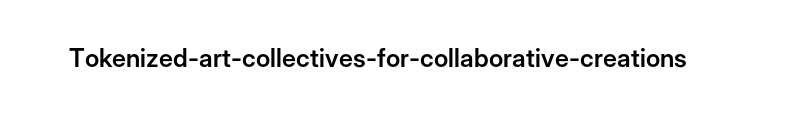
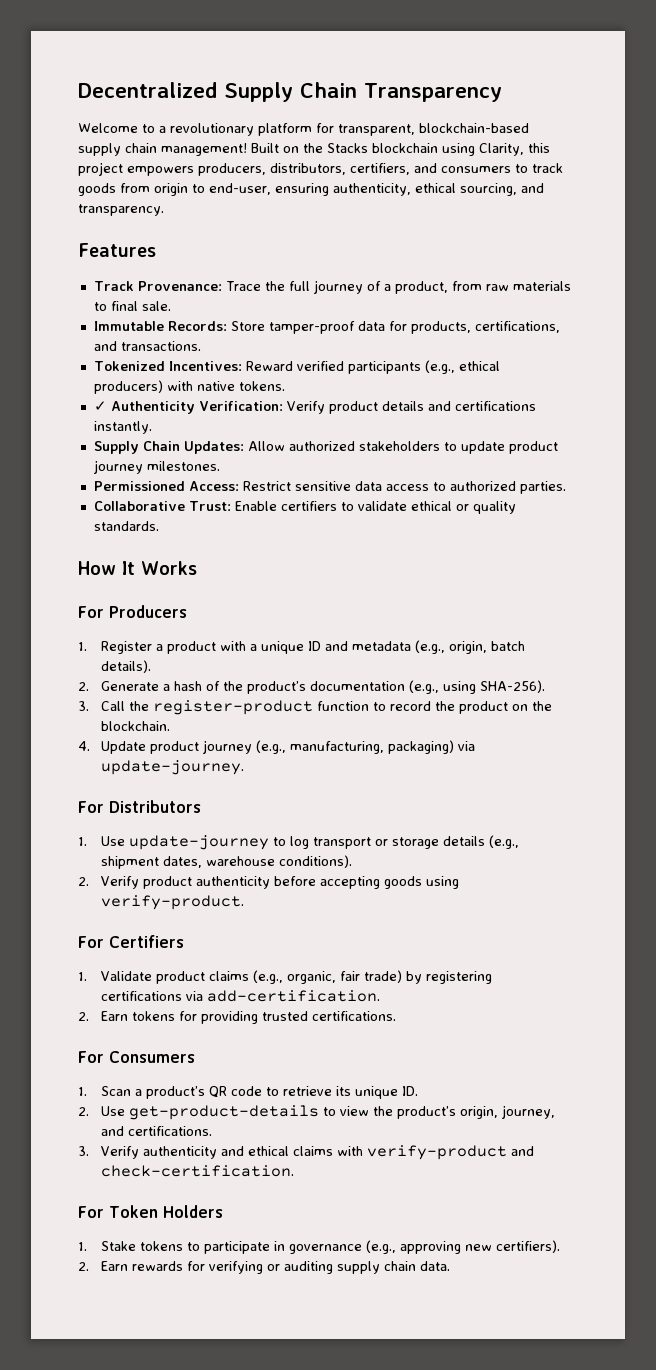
- Tokenized-art-collectives-for-collaborative-creations
+ Decentralized Supply Chain Transparency
+ Welcome to a revolutionary platform for transparent, blockchain-based supply chain management! Built on the Stacks blockchain using Clarity, this project empowers producers, distributors, certifiers, and consumers to track goods from origin to end-user, ensuring authenticity, ethical sourcing, and transparency.
+ Features
+ Track Provenance: Trace the full journey of a product, from raw materials to final sale.
+ Immutable Records: Store tamper-proof data for products, certifications, and transactions.
+ Tokenized Incentives: Reward verified participants (e.g., ethical producers) with native tokens.
+ ✓ Authenticity Verification: Verify product details and certifications instantly.
+ Supply Chain Updates: Allow authorized stakeholders to update product journey milestones.
+ Permissioned Access: Restrict sensitive data access to authorized parties.
+ Collaborative Trust: Enable certifiers to validate ethical or quality standards.
+ How It Works
+ For Producers
+ 1. Register a product with a unique ID and metadata (e.g., origin, batch details).
+ 2. Generate a hash of the product’s documentation (e.g., using SHA-256).
+ 3. Call the register-product function to record the product on the blockchain.
+ 4. Update product journey (e.g., manufacturing, packaging) via update-journey.
+ For Distributors
+ 1. Use update-journey to log transport or storage details (e.g., shipment dates, warehouse conditions).
+ 2. Verify product authenticity before accepting goods using verify-product.
+ For Certifiers
+ 1. Validate product claims (e.g., organic, fair trade) by registering certifications via add-certification.
+ 2. Earn tokens for providing trusted certifications.
+ For Consumers
+ 1. Scan a product’s QR code to retrieve its unique ID.
+ 2. Use get-product-details to view the product’s origin, journey, and certifications.
+ 3. Verify authenticity and ethical claims with verify-product and check-certification.
+ For Token Holders
+ 1. Stake tokens to participate in governance (e.g., approving new certifiers).
+ 2. Earn rewards for verifying or auditing supply chain data.

